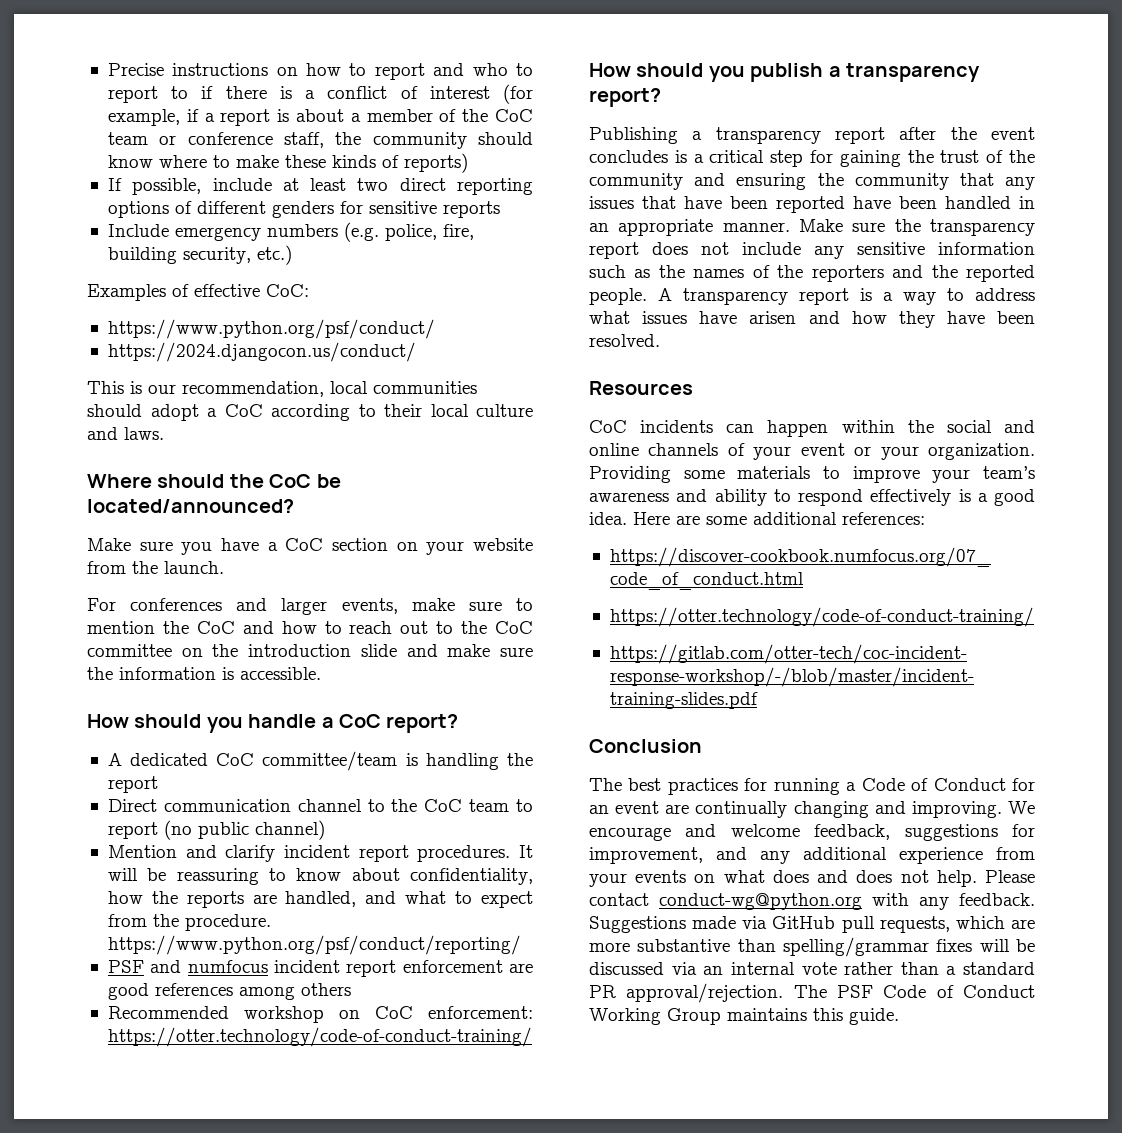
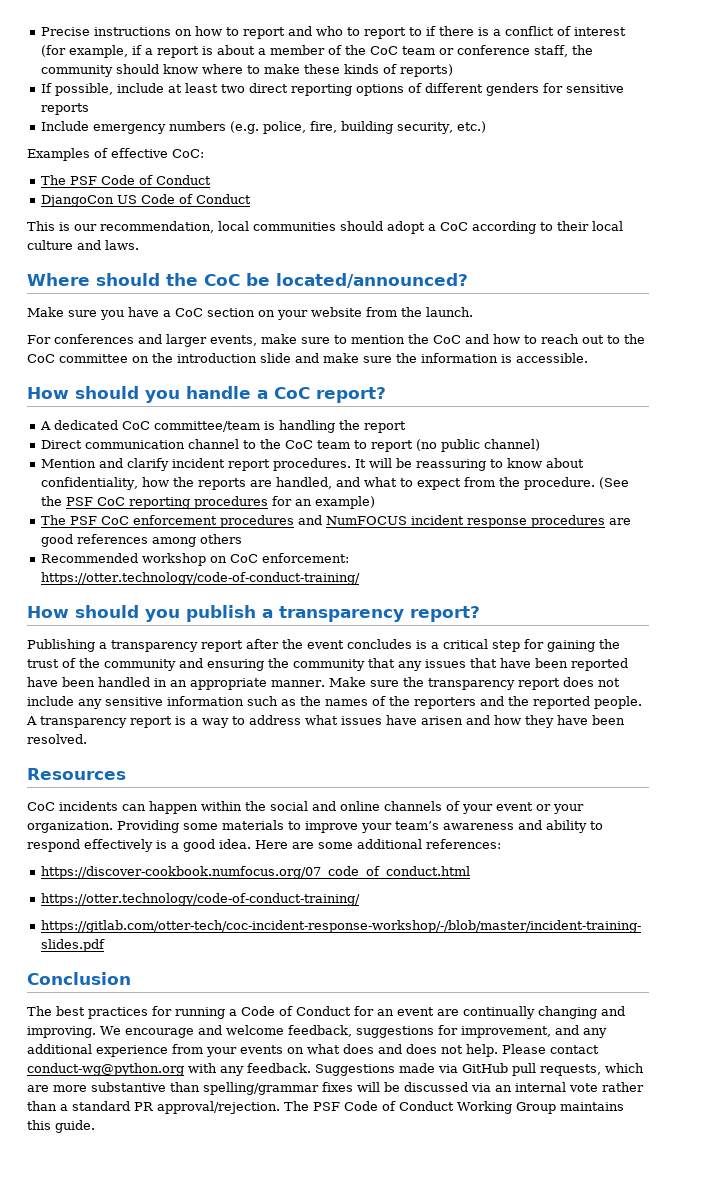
  Examples of effective CoC:
- https://www.python.org/psf/conduct/
- https://2024.djangocon.us/conduct/
+ The PSF Code of Conduct
+ DjangoCon US Code of Conduct
- It will be reassuring to know about confidentiality, how the reports are handled, and what to expect from the procedure. https://www.python.org/psf/conduct/reporting/
- PSF and numfocus incident report enforcement are good references among others
+ It will be reassuring to know about confidentiality, how the reports are handled, and what to expect from the procedure. (See the PSF CoC reporting procedures for an example)
+ The PSF CoC enforcement procedures and NumFOCUS incident response procedures are good references among others

